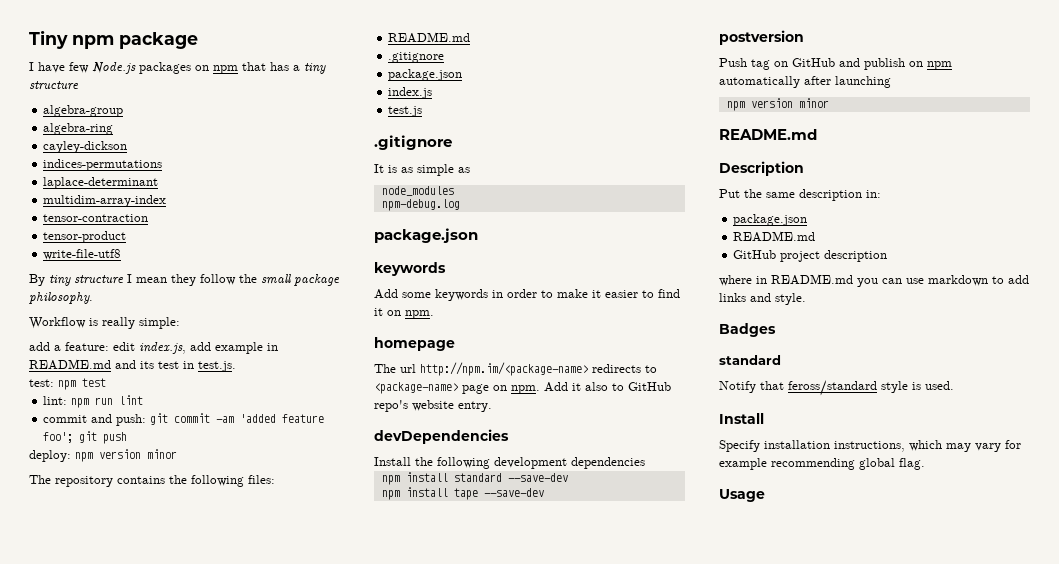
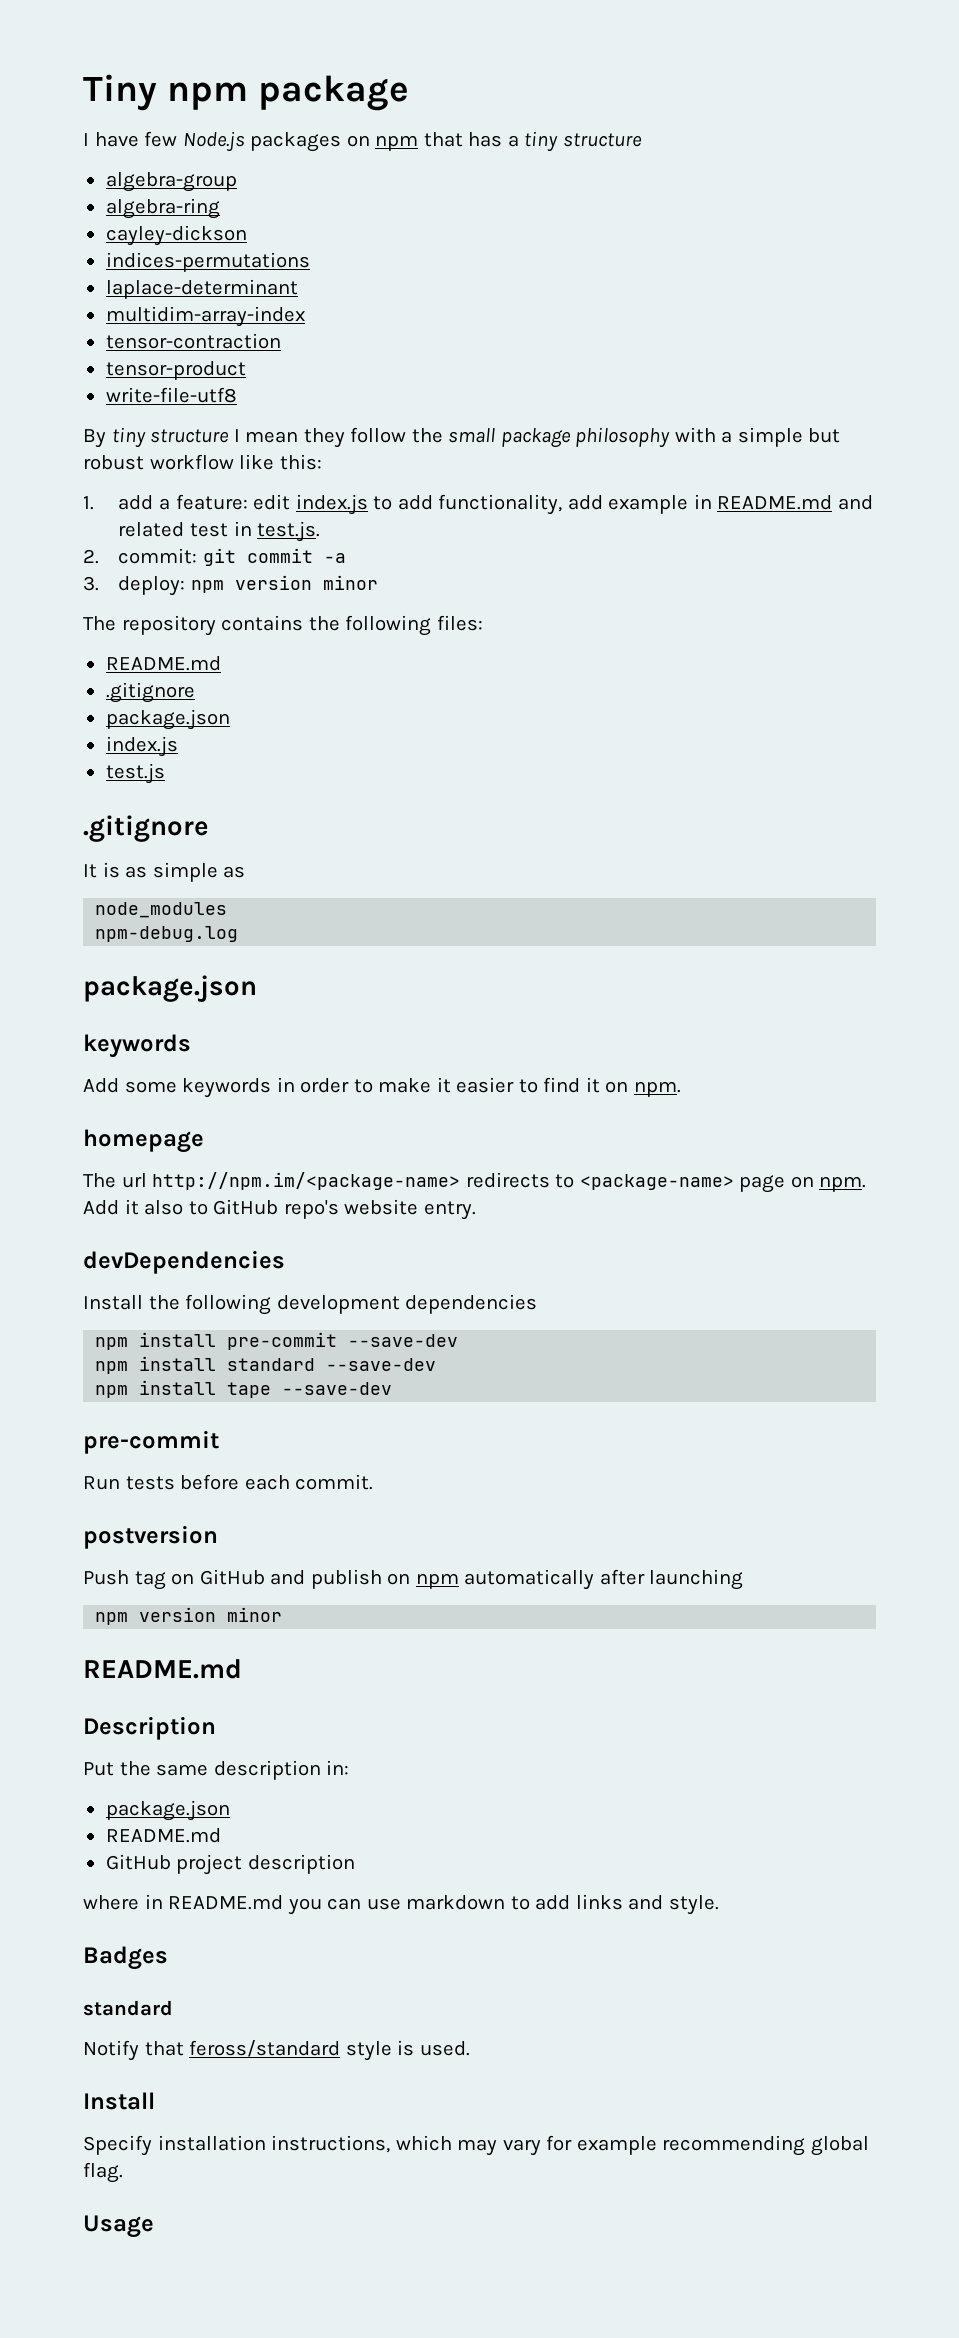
- By tiny structure I mean they follow the small package philosophy.
- Workflow is really simple:
- add a feature: edit index.js, add example in README.md and its test in test.js.
+ By tiny structure I mean they follow the small package philosophy with a simple but robust workflow like this:
+ 1. add a feature: edit index.js to add functionality, add example in README.md and related test in test.js.
- test: npm test
- lint: npm run lint
- commit and push: git commit -am 'added feature foo'; git push
- deploy: npm version minor
+ 2. commit: git commit -a
+ 3. deploy: npm version minor
+ npm install pre-commit --save-dev
  npm install tape --save-dev
+ pre-commit
+ Run tests before each commit.

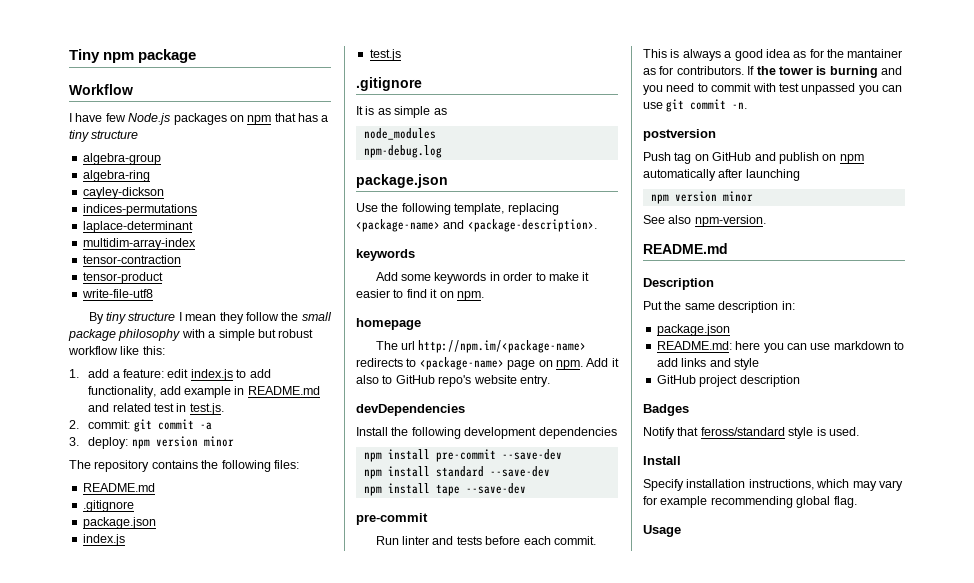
+ Workflow
+ Use the following template, replacing <package-name> and <package-description>.
- Run tests before each commit.
+ Run linter and tests before each commit. This is always a good idea as for the mantainer as for contributors. If the tower is burning and you need to commit with test unpassed you can use git commit -n.
+ See also npm-version.
  Put the same description in:
  package.json
- README.md
+ README.md: here you can use markdown to add links and style
  GitHub project description
- where in README.md you can use markdown to add links and style.
  Badges
- standard

